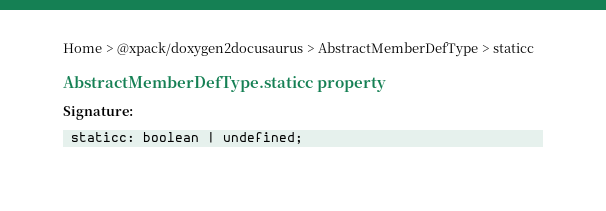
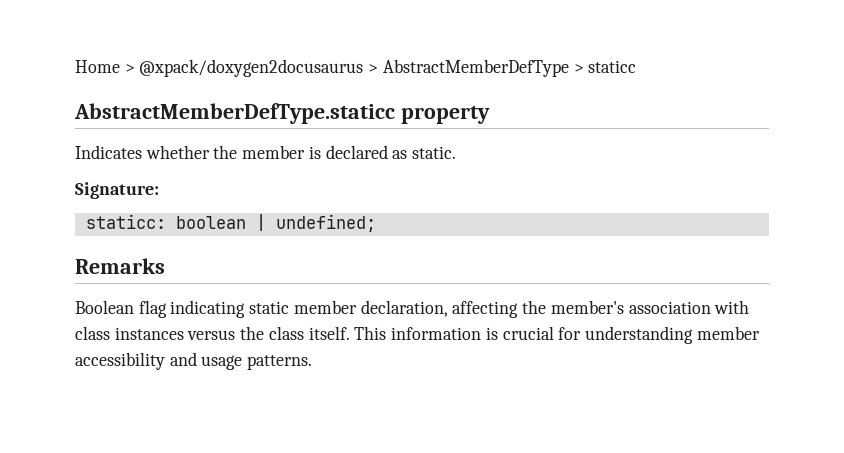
+ Indicates whether the member is declared as static.
+ Remarks
+ Boolean flag indicating static member declaration, affecting the member's association with class instances versus the class itself. This information is crucial for understanding member accessibility and usage patterns.

